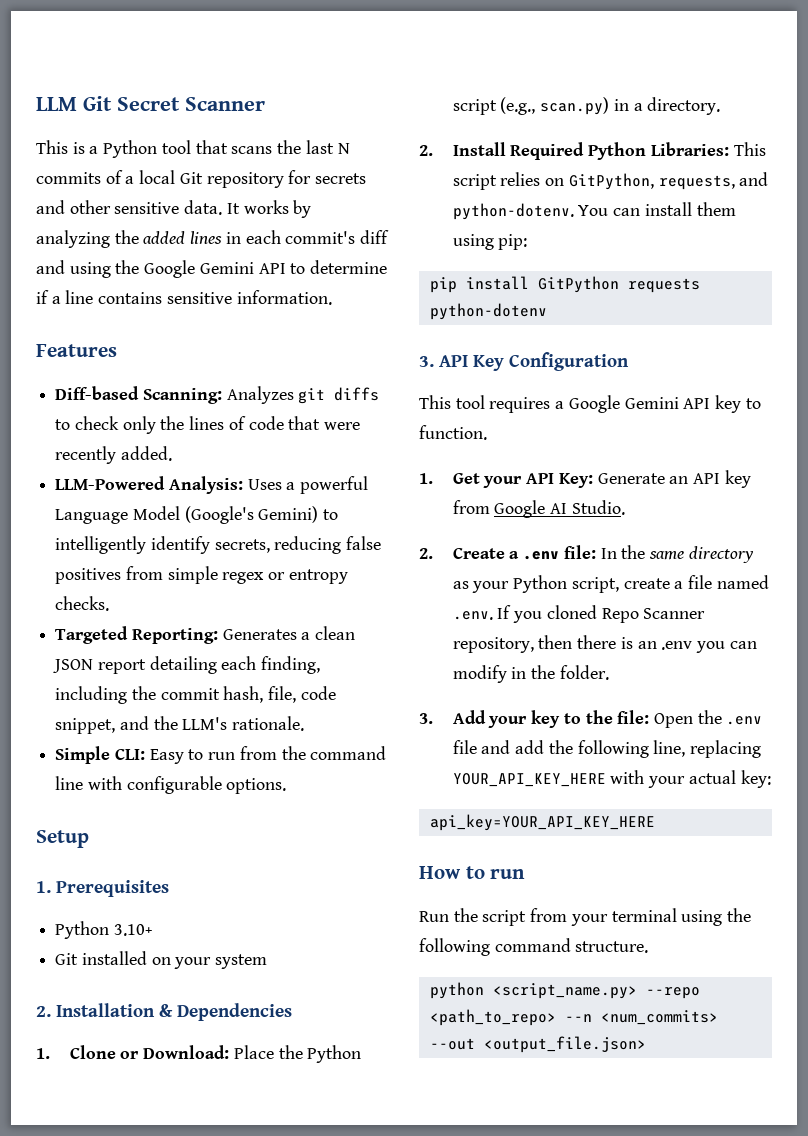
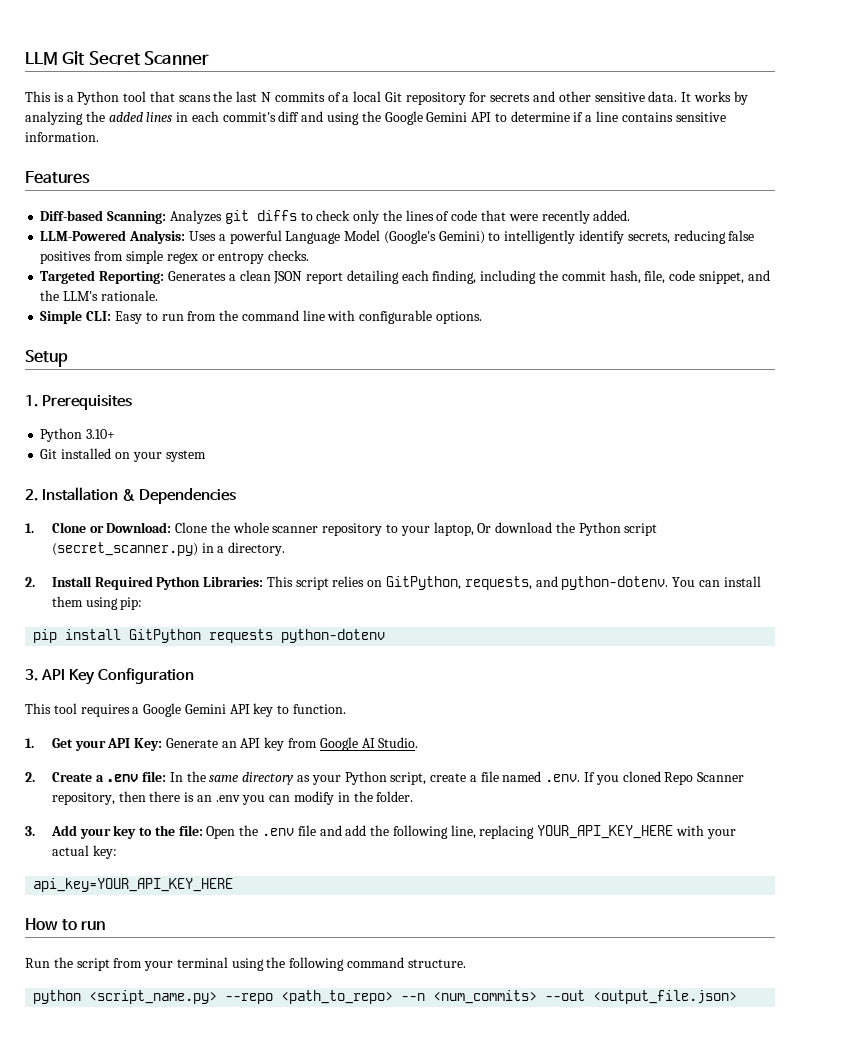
- 1. Clone or Download: Place the Python script (e.g., scan.py) in a directory.
+ 1. Clone or Download: Clone the whole scanner repository to your laptop, Or download the Python script (secret_scanner.py) in a directory.

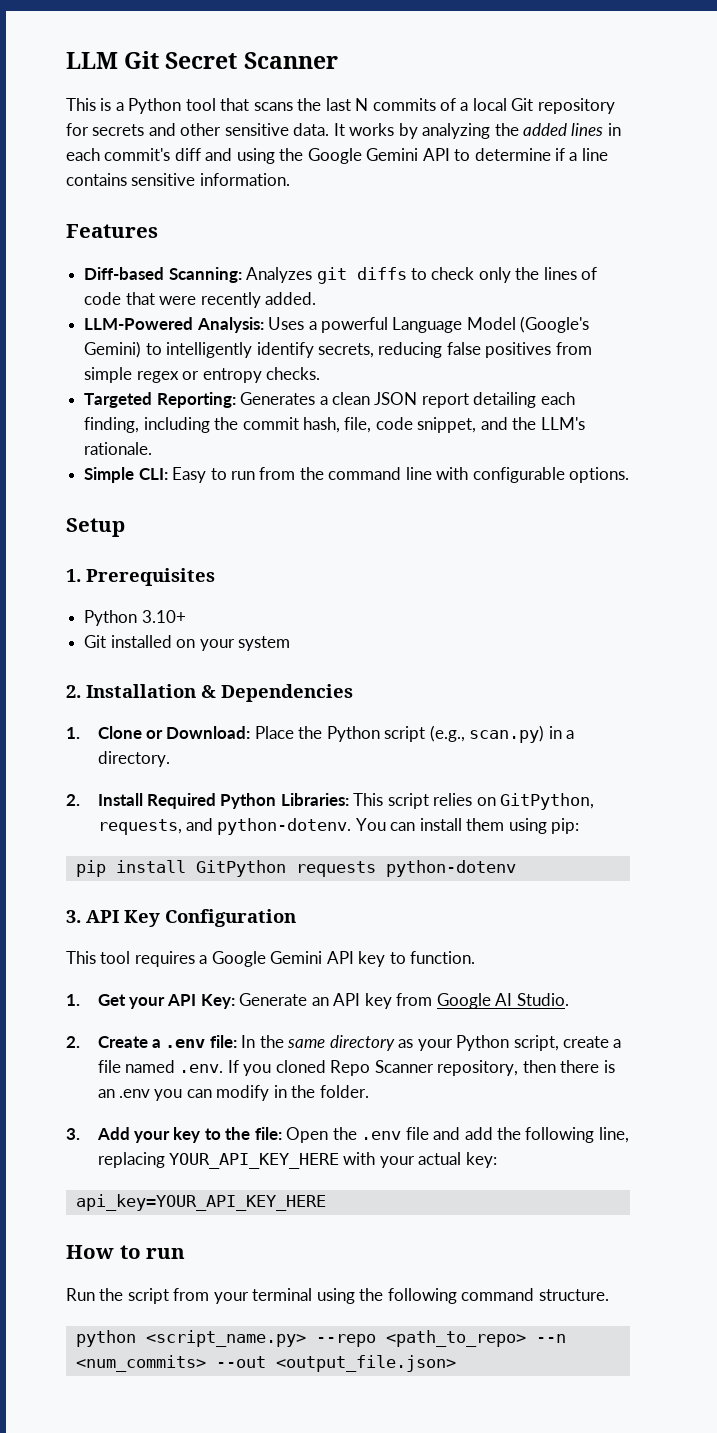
- 1. Clone or Download: Clone the whole scanner repository to your laptop, Or download the Python script (secret_scanner.py) in a directory.
+ 1. Clone or Download: Place the Python script (e.g., scan.py) in a directory.

